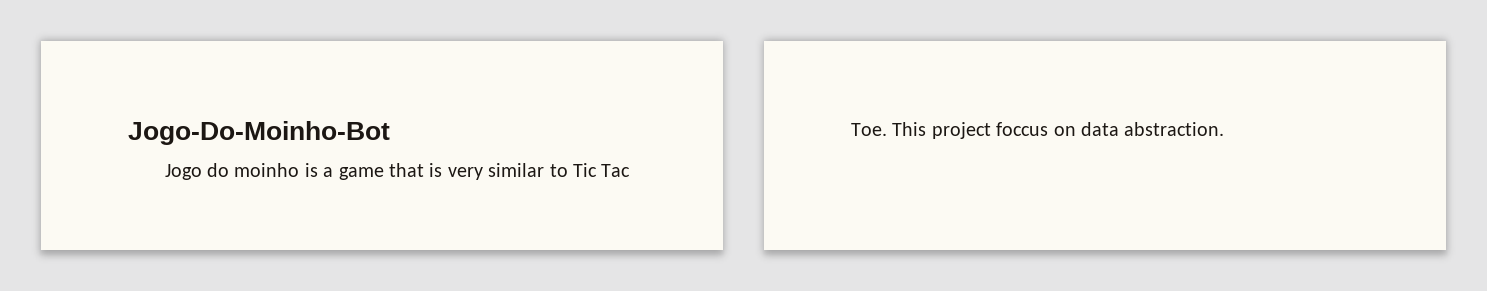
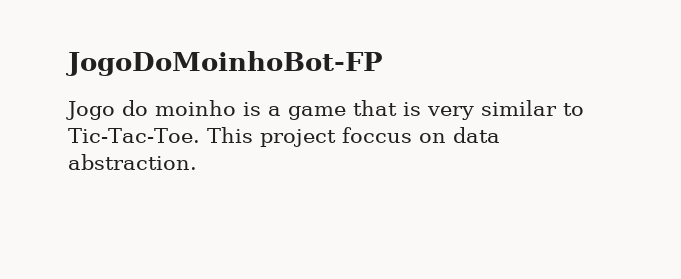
- Jogo-Do-Moinho-Bot
+ JogoDoMoinhoBot-FP
- Jogo do moinho is a game that is very similar to Tic Tac Toe. This project foccus on data abstraction.
+ Jogo do moinho is a game that is very similar to Tic-Tac-Toe. This project foccus on data abstraction.

